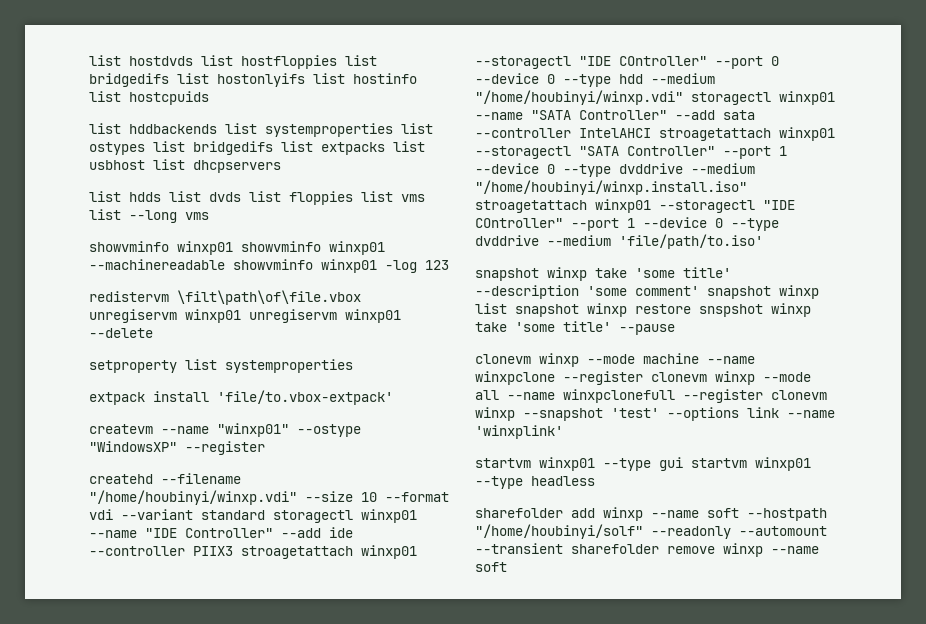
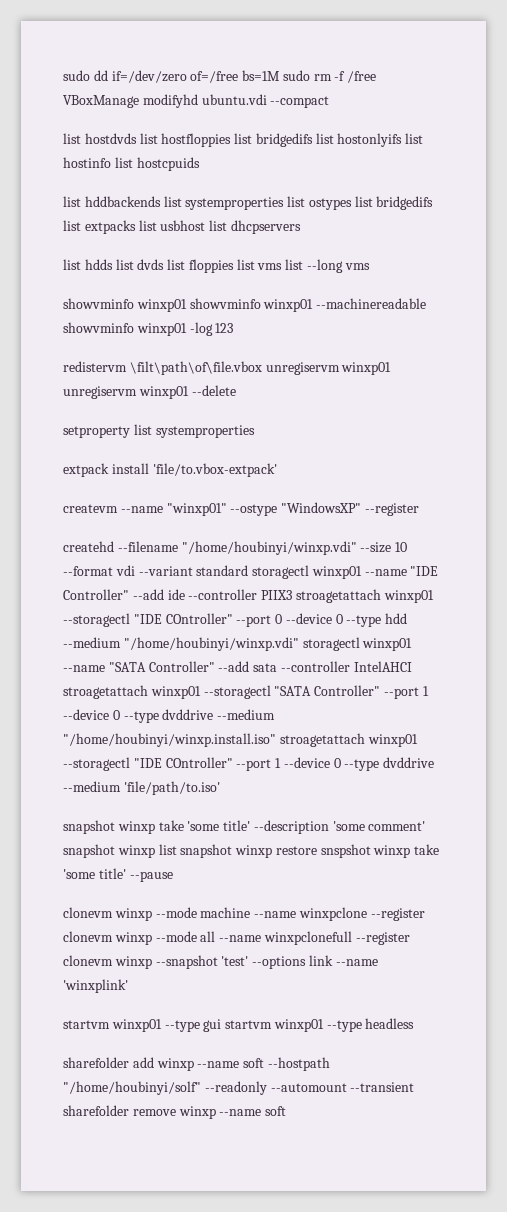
+ sudo dd if=/dev/zero of=/free bs=1M sudo rm -f /free VBoxManage modifyhd ubuntu.vdi --compact

